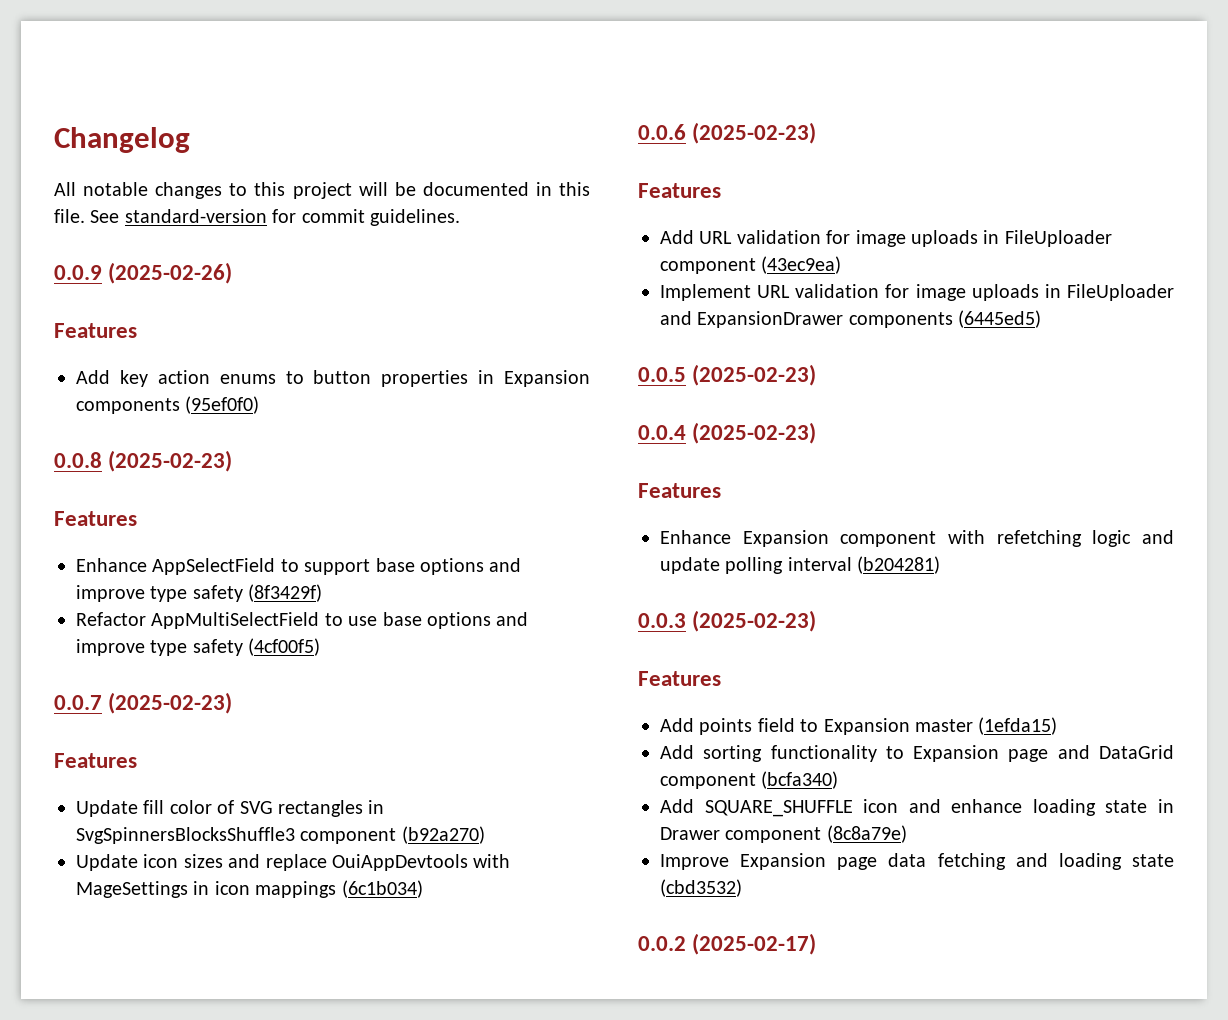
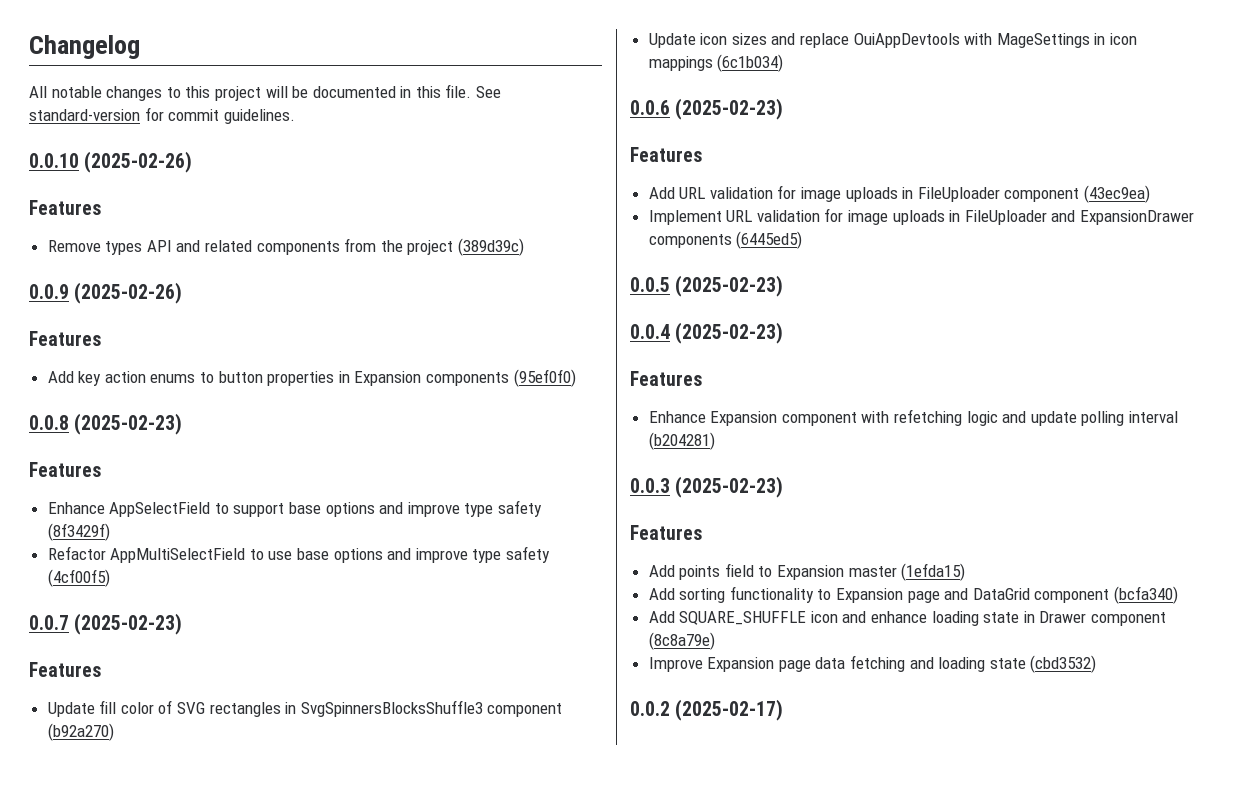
+ 0.0.10 (2025-02-26)
+ Features
+ Remove types API and related components from the project (389d39c)

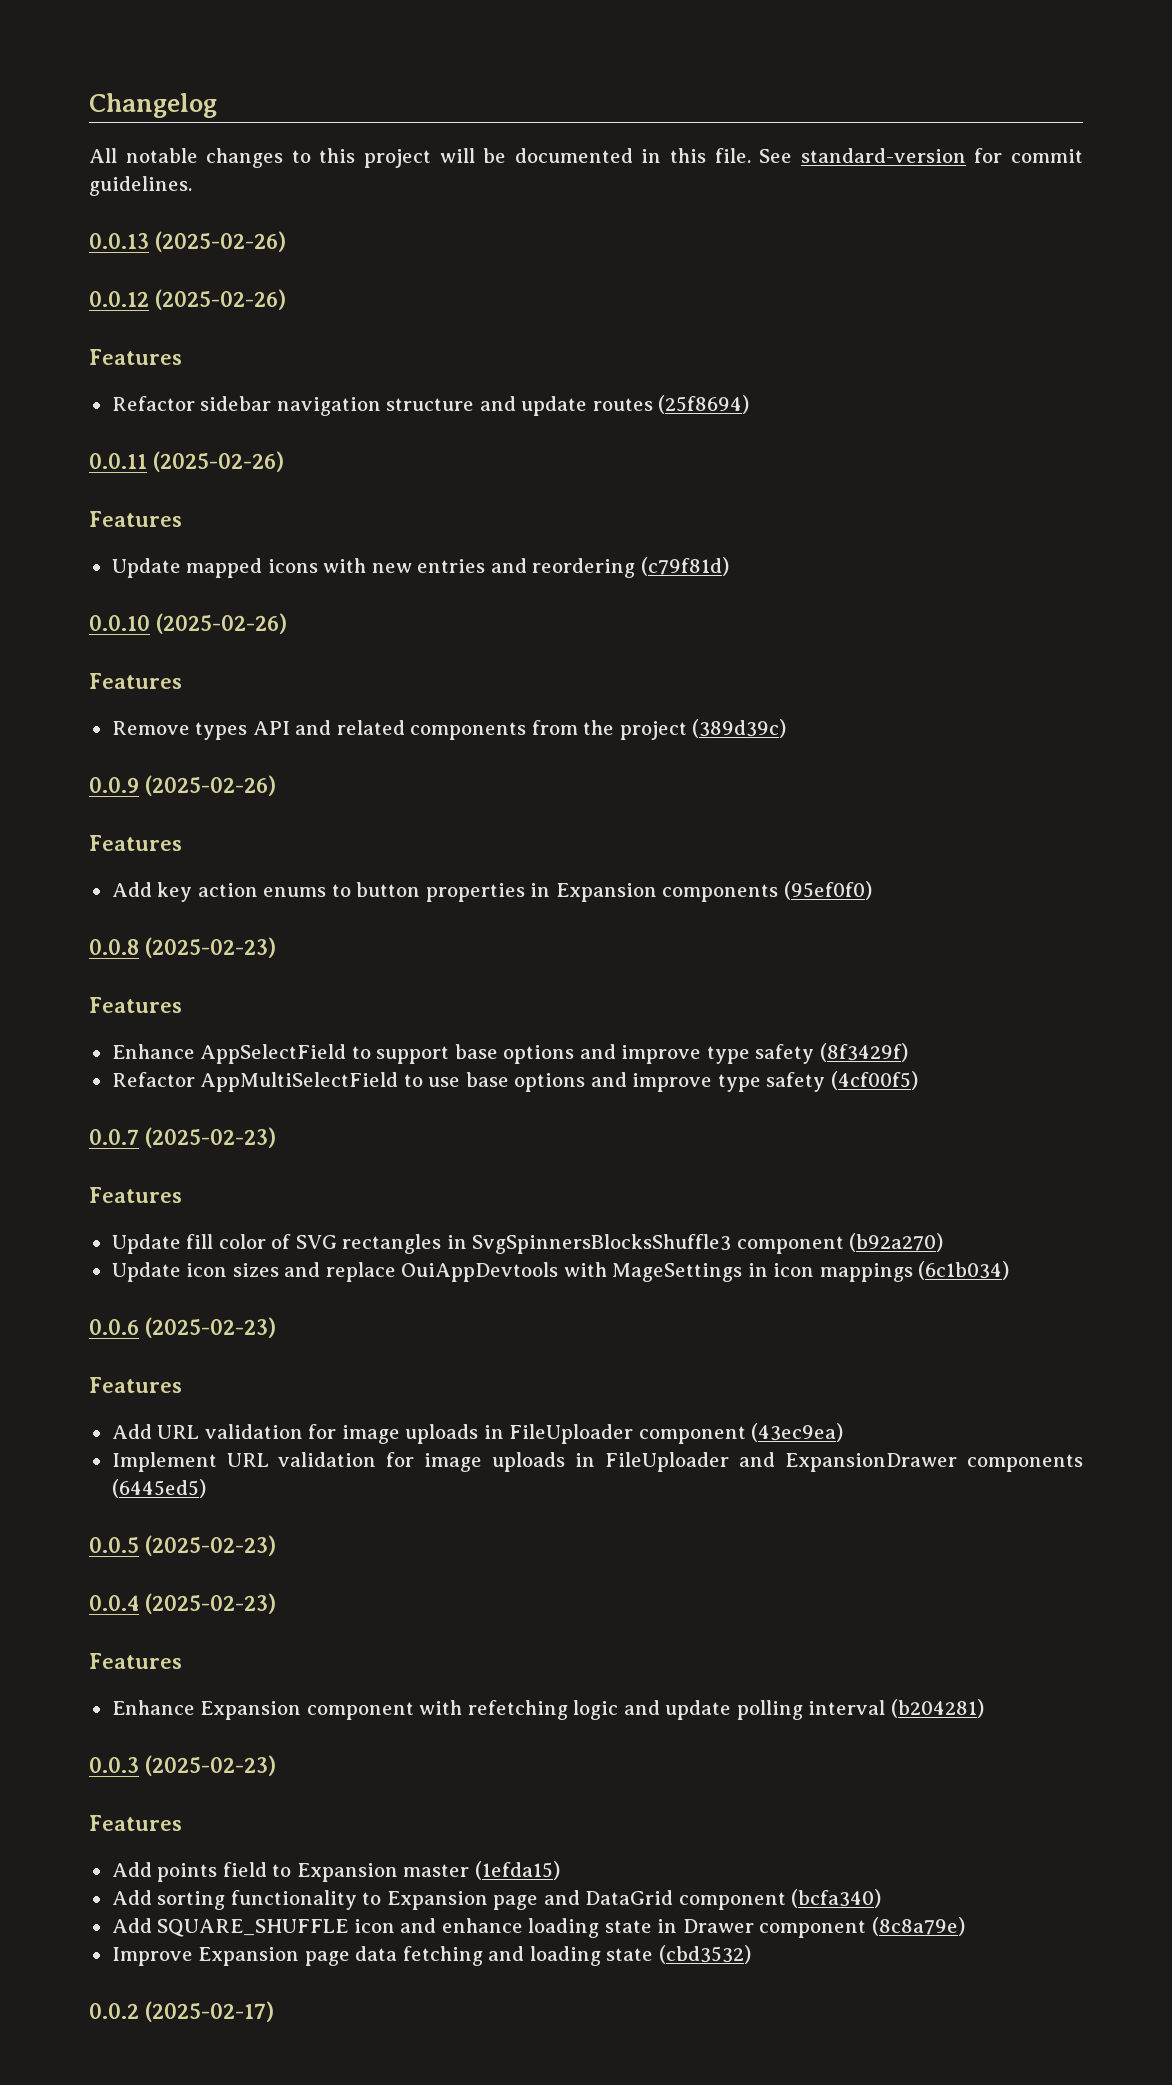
+ 0.0.13 (2025-02-26)
+ 0.0.12 (2025-02-26)
+ Features
+ Refactor sidebar navigation structure and update routes (25f8694)
+ 0.0.11 (2025-02-26)
+ Features
+ Update mapped icons with new entries and reordering (c79f81d)

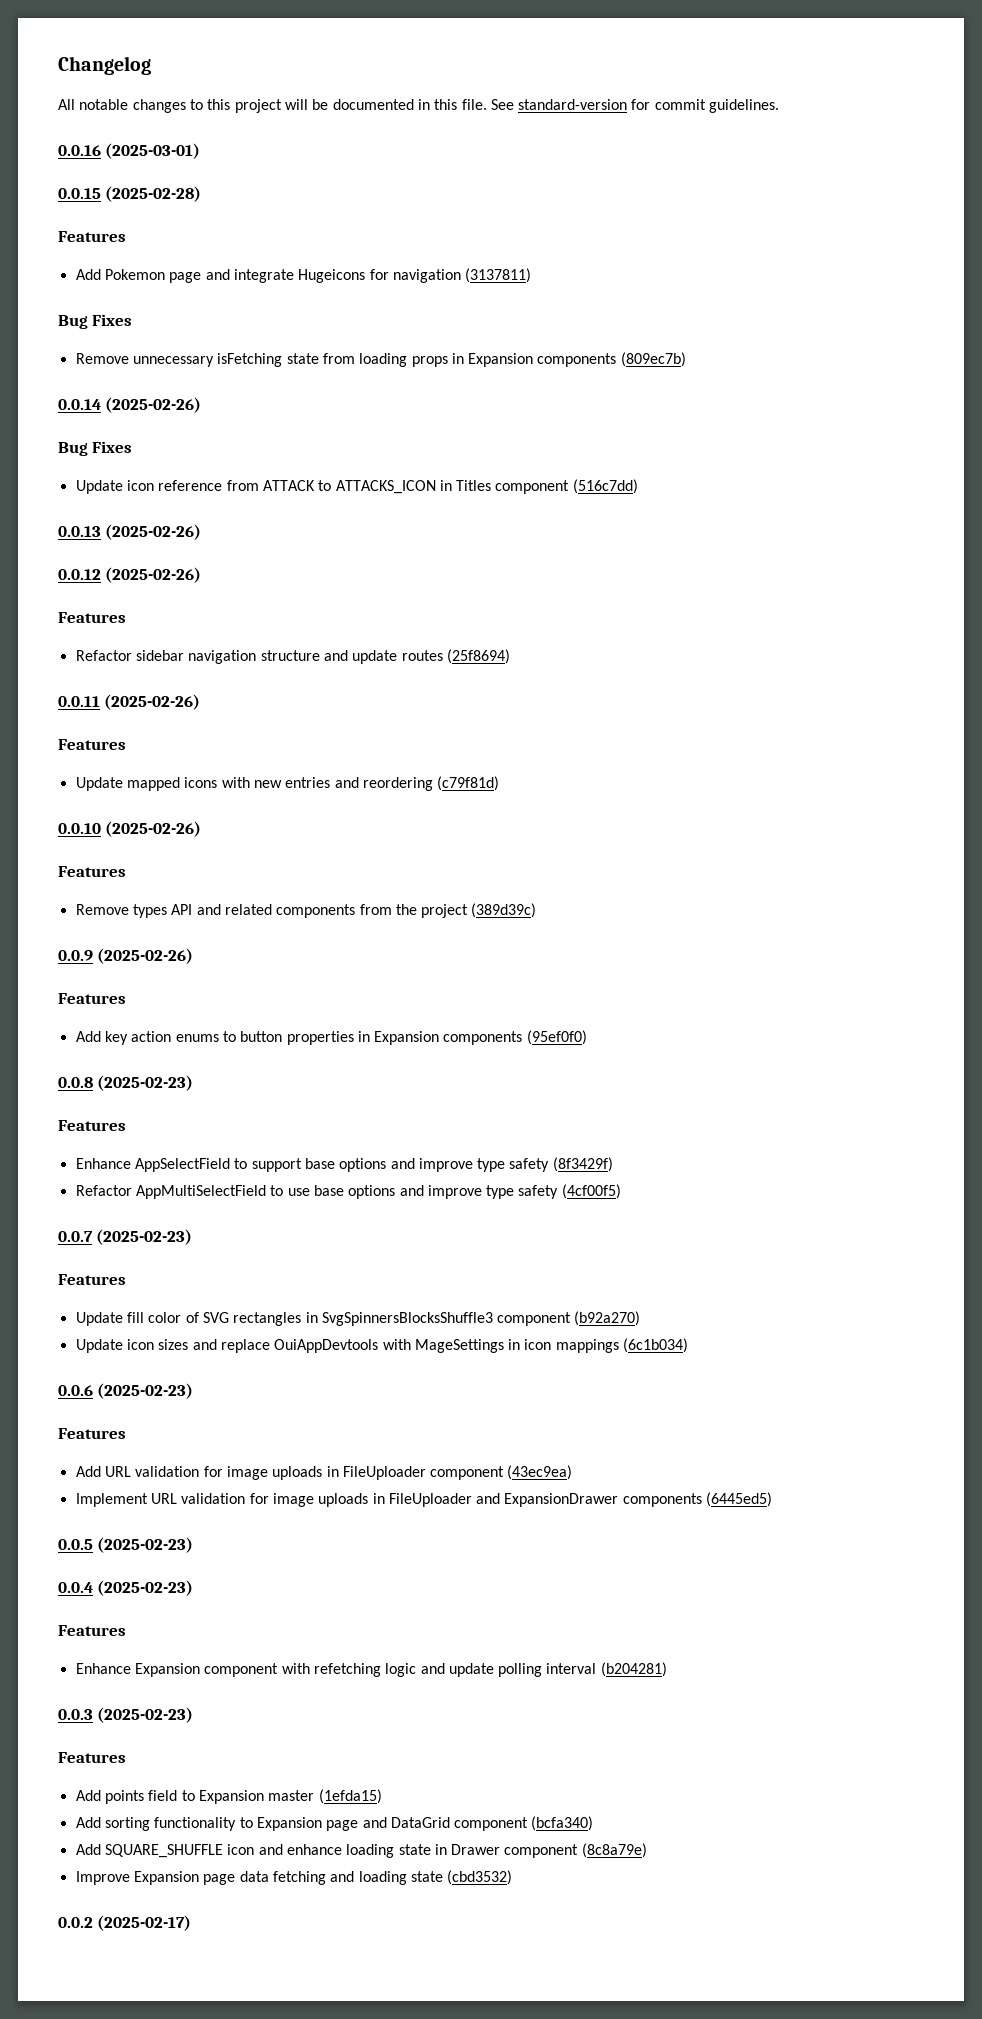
+ 0.0.16 (2025-03-01)
+ 0.0.15 (2025-02-28)
+ Features
+ Add Pokemon page and integrate Hugeicons for navigation (3137811)
+ Bug Fixes
+ Remove unnecessary isFetching state from loading props in Expansion components (809ec7b)
+ 0.0.14 (2025-02-26)
+ Bug Fixes
+ Update icon reference from ATTACK to ATTACKS_ICON in Titles component (516c7dd)

